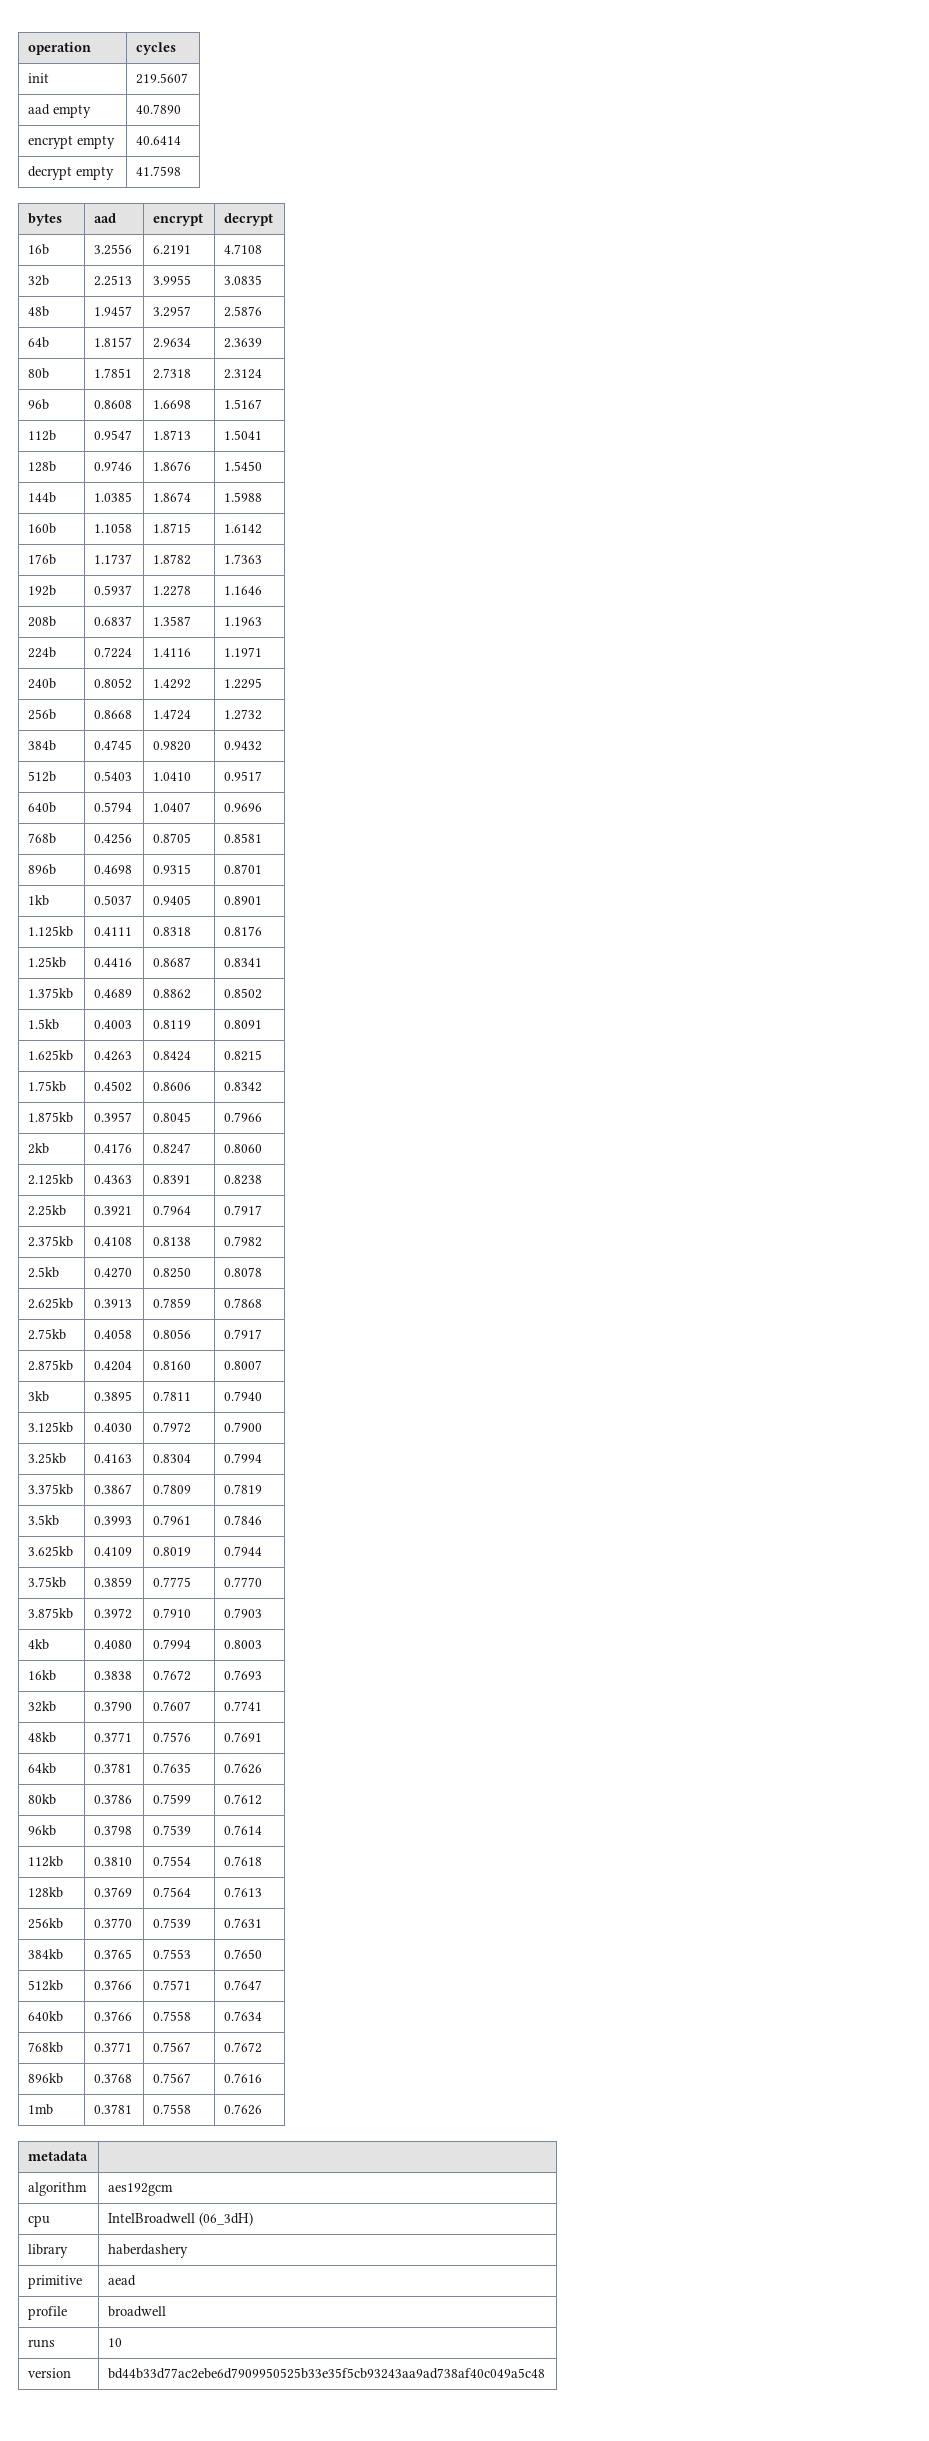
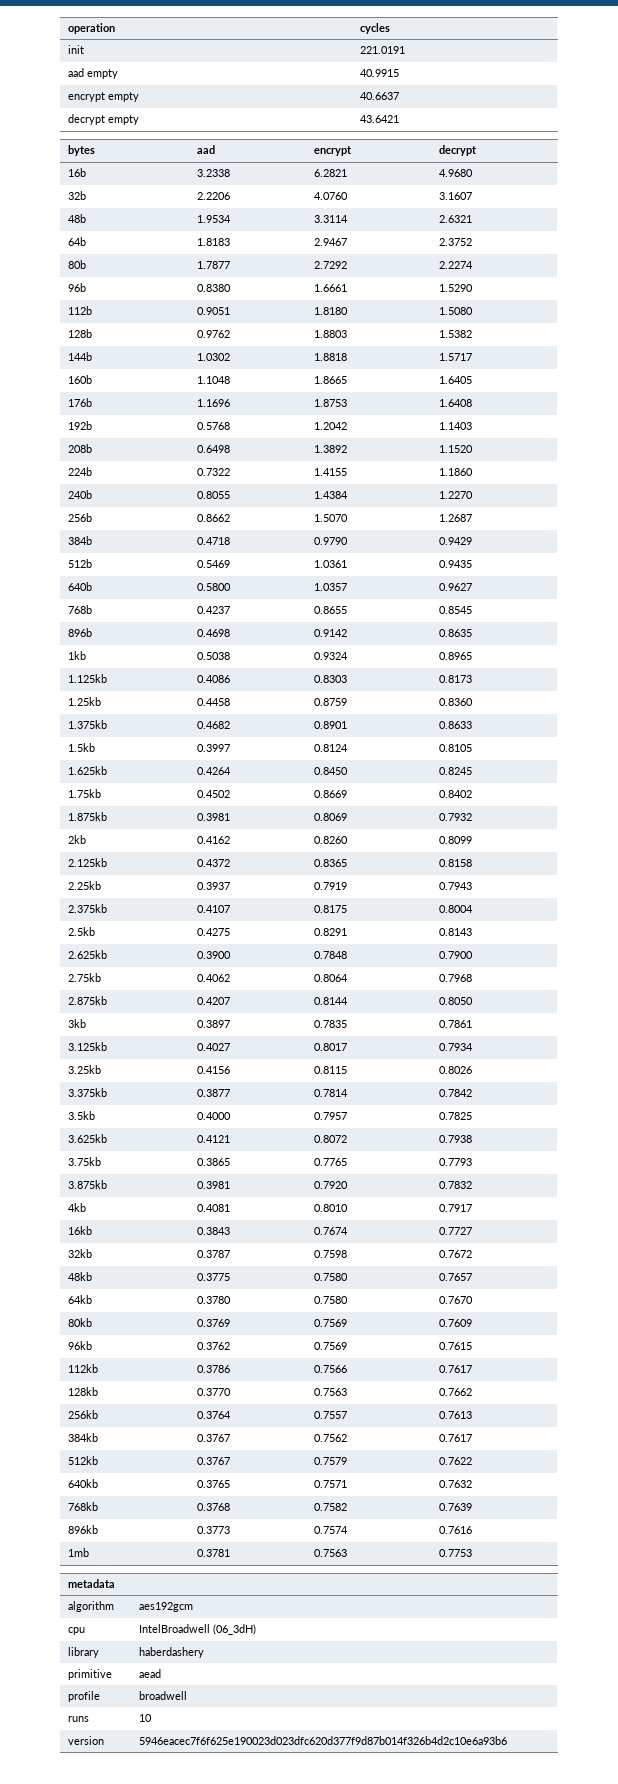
- init | 219.5607
+ init | 221.0191
- aad empty | 40.7890
+ aad empty | 40.9915
- encrypt empty | 40.6414
+ encrypt empty | 40.6637
- decrypt empty | 41.7598
+ decrypt empty | 43.6421
- 16b | 3.2556 | 6.2191 | 4.7108
- 32b | 2.2513 | 3.9955 | 3.0835
- 48b | 1.9457 | 3.2957 | 2.5876
- 64b | 1.8157 | 2.9634 | 2.3639
- 80b | 1.7851 | 2.7318 | 2.3124
- 96b | 0.8608 | 1.6698 | 1.5167
- 112b | 0.9547 | 1.8713 | 1.5041
- 128b | 0.9746 | 1.8676 | 1.5450
- 144b | 1.0385 | 1.8674 | 1.5988
- 160b | 1.1058 | 1.8715 | 1.6142
- 176b | 1.1737 | 1.8782 | 1.7363
- 192b | 0.5937 | 1.2278 | 1.1646
- 208b | 0.6837 | 1.3587 | 1.1963
- 224b | 0.7224 | 1.4116 | 1.1971
- 240b | 0.8052 | 1.4292 | 1.2295
- 256b | 0.8668 | 1.4724 | 1.2732
- 384b | 0.4745 | 0.9820 | 0.9432
- 512b | 0.5403 | 1.0410 | 0.9517
- 640b | 0.5794 | 1.0407 | 0.9696
- 768b | 0.4256 | 0.8705 | 0.8581
+ 16b | 3.2338 | 6.2821 | 4.9680
+ 32b | 2.2206 | 4.0760 | 3.1607
+ 48b | 1.9534 | 3.3114 | 2.6321
+ 64b | 1.8183 | 2.9467 | 2.3752
+ 80b | 1.7877 | 2.7292 | 2.2274
+ 96b | 0.8380 | 1.6661 | 1.5290
+ 112b | 0.9051 | 1.8180 | 1.5080
+ 128b | 0.9762 | 1.8803 | 1.5382
+ 144b | 1.0302 | 1.8818 | 1.5717
+ 160b | 1.1048 | 1.8665 | 1.6405
+ 176b | 1.1696 | 1.8753 | 1.6408
+ 192b | 0.5768 | 1.2042 | 1.1403
+ 208b | 0.6498 | 1.3892 | 1.1520
+ 224b | 0.7322 | 1.4155 | 1.1860
+ 240b | 0.8055 | 1.4384 | 1.2270
+ 256b | 0.8662 | 1.5070 | 1.2687
+ 384b | 0.4718 | 0.9790 | 0.9429
+ 512b | 0.5469 | 1.0361 | 0.9435
+ 640b | 0.5800 | 1.0357 | 0.9627
+ 768b | 0.4237 | 0.8655 | 0.8545
- 896b | 0.4698 | 0.9315 | 0.8701
+ 896b | 0.4698 | 0.9142 | 0.8635
- 1kb | 0.5037 | 0.9405 | 0.8901
- 1.125kb | 0.4111 | 0.8318 | 0.8176
- 1.25kb | 0.4416 | 0.8687 | 0.8341
- 1.375kb | 0.4689 | 0.8862 | 0.8502
- 1.5kb | 0.4003 | 0.8119 | 0.8091
- 1.625kb | 0.4263 | 0.8424 | 0.8215
+ 1kb | 0.5038 | 0.9324 | 0.8965
+ 1.125kb | 0.4086 | 0.8303 | 0.8173
+ 1.25kb | 0.4458 | 0.8759 | 0.8360
+ 1.375kb | 0.4682 | 0.8901 | 0.8633
+ 1.5kb | 0.3997 | 0.8124 | 0.8105
+ 1.625kb | 0.4264 | 0.8450 | 0.8245
- 1.75kb | 0.4502 | 0.8606 | 0.8342
+ 1.75kb | 0.4502 | 0.8669 | 0.8402
- 1.875kb | 0.3957 | 0.8045 | 0.7966
- 2kb | 0.4176 | 0.8247 | 0.8060
- 2.125kb | 0.4363 | 0.8391 | 0.8238
- 2.25kb | 0.3921 | 0.7964 | 0.7917
- 2.375kb | 0.4108 | 0.8138 | 0.7982
- 2.5kb | 0.4270 | 0.8250 | 0.8078
- 2.625kb | 0.3913 | 0.7859 | 0.7868
- 2.75kb | 0.4058 | 0.8056 | 0.7917
- 2.875kb | 0.4204 | 0.8160 | 0.8007
- 3kb | 0.3895 | 0.7811 | 0.7940
- 3.125kb | 0.4030 | 0.7972 | 0.7900
- 3.25kb | 0.4163 | 0.8304 | 0.7994
- 3.375kb | 0.3867 | 0.7809 | 0.7819
- 3.5kb | 0.3993 | 0.7961 | 0.7846
- 3.625kb | 0.4109 | 0.8019 | 0.7944
- 3.75kb | 0.3859 | 0.7775 | 0.7770
- 3.875kb | 0.3972 | 0.7910 | 0.7903
- 4kb | 0.4080 | 0.7994 | 0.8003
- 16kb | 0.3838 | 0.7672 | 0.7693
- 32kb | 0.3790 | 0.7607 | 0.7741
- 48kb | 0.3771 | 0.7576 | 0.7691
- 64kb | 0.3781 | 0.7635 | 0.7626
- 80kb | 0.3786 | 0.7599 | 0.7612
- 96kb | 0.3798 | 0.7539 | 0.7614
- 112kb | 0.3810 | 0.7554 | 0.7618
- 128kb | 0.3769 | 0.7564 | 0.7613
- 256kb | 0.3770 | 0.7539 | 0.7631
- 384kb | 0.3765 | 0.7553 | 0.7650
- 512kb | 0.3766 | 0.7571 | 0.7647
- 640kb | 0.3766 | 0.7558 | 0.7634
- 768kb | 0.3771 | 0.7567 | 0.7672
+ 1.875kb | 0.3981 | 0.8069 | 0.7932
+ 2kb | 0.4162 | 0.8260 | 0.8099
+ 2.125kb | 0.4372 | 0.8365 | 0.8158
+ 2.25kb | 0.3937 | 0.7919 | 0.7943
+ 2.375kb | 0.4107 | 0.8175 | 0.8004
+ 2.5kb | 0.4275 | 0.8291 | 0.8143
+ 2.625kb | 0.3900 | 0.7848 | 0.7900
+ 2.75kb | 0.4062 | 0.8064 | 0.7968
+ 2.875kb | 0.4207 | 0.8144 | 0.8050
+ 3kb | 0.3897 | 0.7835 | 0.7861
+ 3.125kb | 0.4027 | 0.8017 | 0.7934
+ 3.25kb | 0.4156 | 0.8115 | 0.8026
+ 3.375kb | 0.3877 | 0.7814 | 0.7842
+ 3.5kb | 0.4000 | 0.7957 | 0.7825
+ 3.625kb | 0.4121 | 0.8072 | 0.7938
+ 3.75kb | 0.3865 | 0.7765 | 0.7793
+ 3.875kb | 0.3981 | 0.7920 | 0.7832
+ 4kb | 0.4081 | 0.8010 | 0.7917
+ 16kb | 0.3843 | 0.7674 | 0.7727
+ 32kb | 0.3787 | 0.7598 | 0.7672
+ 48kb | 0.3775 | 0.7580 | 0.7657
+ 64kb | 0.3780 | 0.7580 | 0.7670
+ 80kb | 0.3769 | 0.7569 | 0.7609
+ 96kb | 0.3762 | 0.7569 | 0.7615
+ 112kb | 0.3786 | 0.7566 | 0.7617
+ 128kb | 0.3770 | 0.7563 | 0.7662
+ 256kb | 0.3764 | 0.7557 | 0.7613
+ 384kb | 0.3767 | 0.7562 | 0.7617
+ 512kb | 0.3767 | 0.7579 | 0.7622
+ 640kb | 0.3765 | 0.7571 | 0.7632
+ 768kb | 0.3768 | 0.7582 | 0.7639
- 896kb | 0.3768 | 0.7567 | 0.7616
+ 896kb | 0.3773 | 0.7574 | 0.7616
- 1mb | 0.3781 | 0.7558 | 0.7626
+ 1mb | 0.3781 | 0.7563 | 0.7753
- version | bd44b33d77ac2ebe6d7909950525b33e35f5cb93243aa9ad738af40c049a5c48
+ version | 5946eacec7f6f625e190023d023dfc620d377f9d87b014f326b4d2c10e6a93b6

